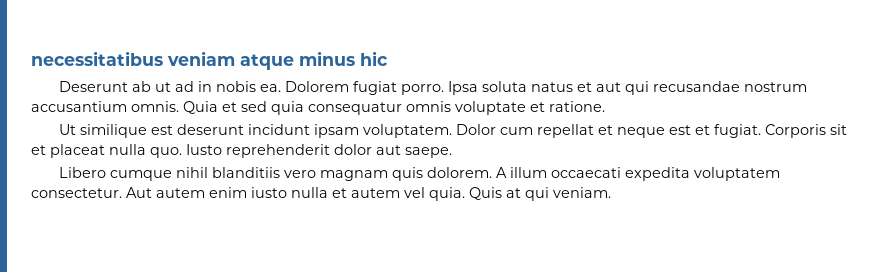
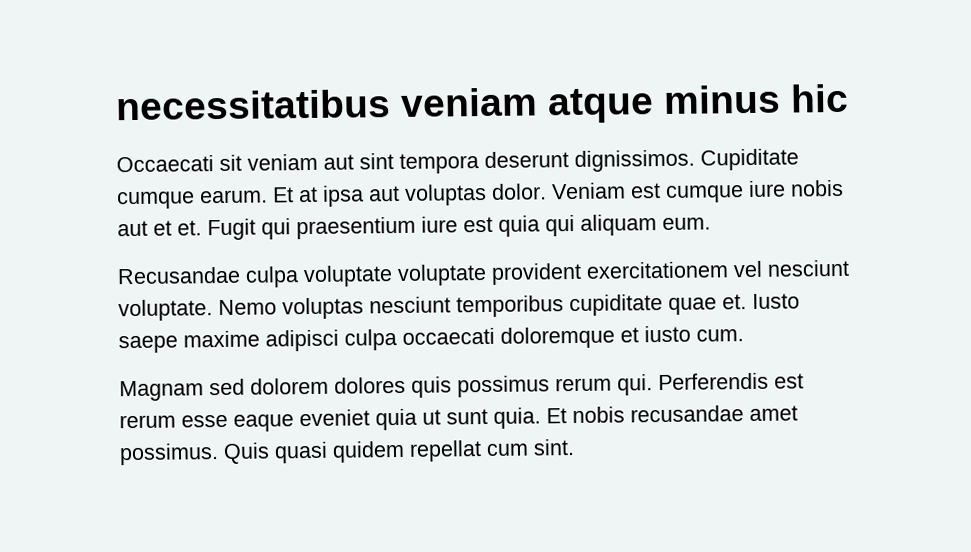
- Deserunt ab ut ad in nobis ea. Dolorem fugiat porro. Ipsa soluta natus et aut qui recusandae nostrum accusantium omnis. Quia et sed quia consequatur omnis voluptate et ratione.
- Ut similique est deserunt incidunt ipsam voluptatem. Dolor cum repellat et neque est et fugiat. Corporis sit et placeat nulla quo. Iusto reprehenderit dolor aut saepe.
- Libero cumque nihil blanditiis vero magnam quis dolorem. A illum occaecati expedita voluptatem consectetur. Aut autem enim iusto nulla et autem vel quia. Quis at qui veniam.
+ Occaecati sit veniam aut sint tempora deserunt dignissimos. Cupiditate cumque earum. Et at ipsa aut voluptas dolor. Veniam est cumque iure nobis aut et et. Fugit qui praesentium iure est quia qui aliquam eum.
+ Recusandae culpa voluptate voluptate provident exercitationem vel nesciunt voluptate. Nemo voluptas nesciunt temporibus cupiditate quae et. Iusto saepe maxime adipisci culpa occaecati doloremque et iusto cum.
+ Magnam sed dolorem dolores quis possimus rerum qui. Perferendis est rerum esse eaque eveniet quia ut sunt quia. Et nobis recusandae amet possimus. Quis quasi quidem repellat cum sint.

